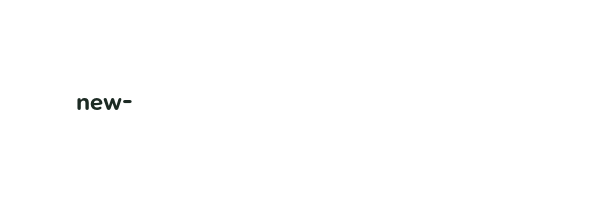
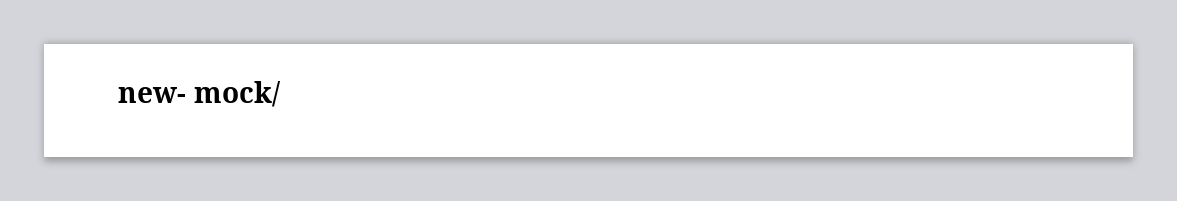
- new-
+ new- mock/

